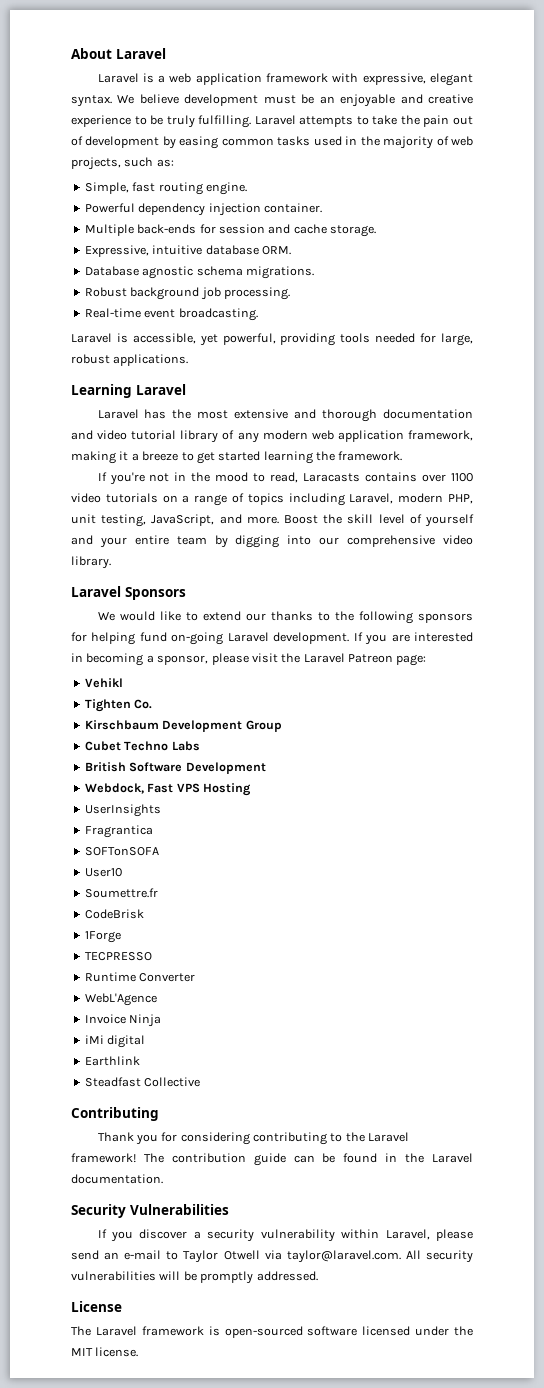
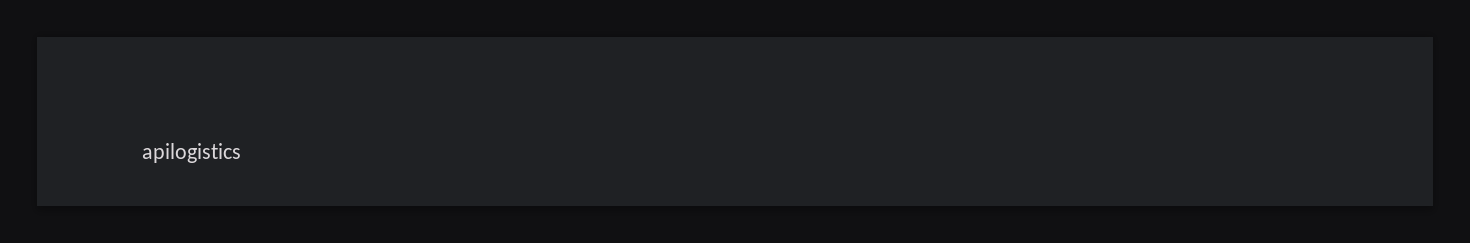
- About Laravel
- Laravel is a web application framework with expressive, elegant syntax. We believe development must be an enjoyable and creative experience to be truly fulfilling. Laravel attempts to take the pain out of development by easing common tasks used in the majority of web projects, such as:
- Simple, fast routing engine.
- Powerful dependency injection container.
- Multiple back-ends for session and cache storage.
- Expressive, intuitive database ORM.
- Database agnostic schema migrations.
- Robust background job processing.
- Real-time event broadcasting.
- Laravel is accessible, yet powerful, providing tools needed for large, robust applications.
- Learning Laravel
- Laravel has the most extensive and thorough documentation and video tutorial library of any modern web application framework, making it a breeze to get started learning the framework.
- If you're not in the mood to read, Laracasts contains over 1100 video tutorials on a range of topics including Laravel, modern PHP, unit testing, JavaScript, and more. Boost the skill level of yourself and your entire team by digging into our comprehensive video library.
- Laravel Sponsors
- We would like to extend our thanks to the following sponsors for helping fund on-going Laravel development. If you are interested in becoming a sponsor, please visit the Laravel Patreon page:
- Vehikl
- Tighten Co.
- Kirschbaum Development Group
- Cubet Techno Labs
- British Software Development
- Webdock, Fast VPS Hosting
- UserInsights
- Fragrantica
- SOFTonSOFA
- User10
- Soumettre.fr
- CodeBrisk
- 1Forge
- TECPRESSO
- Runtime Converter
- WebL'Agence
- Invoice Ninja
- iMi digital
- Earthlink
- Steadfast Collective
- Contributing
- Thank you for considering contributing to the Laravel framework! The contribution guide can be found in the Laravel documentation.
- Security Vulnerabilities
- If you discover a security vulnerability within Laravel, please send an e-mail to Taylor Otwell via taylor@laravel.com. All security vulnerabilities will be promptly addressed.
- License
- The Laravel framework is open-sourced software licensed under the MIT license.
+ apilogistics

